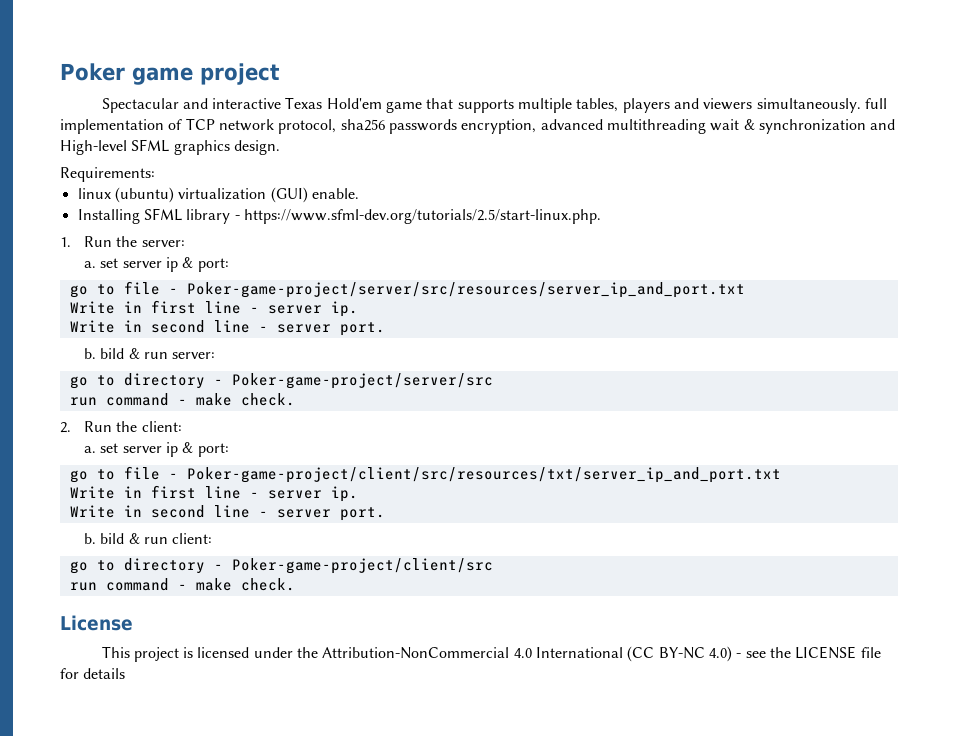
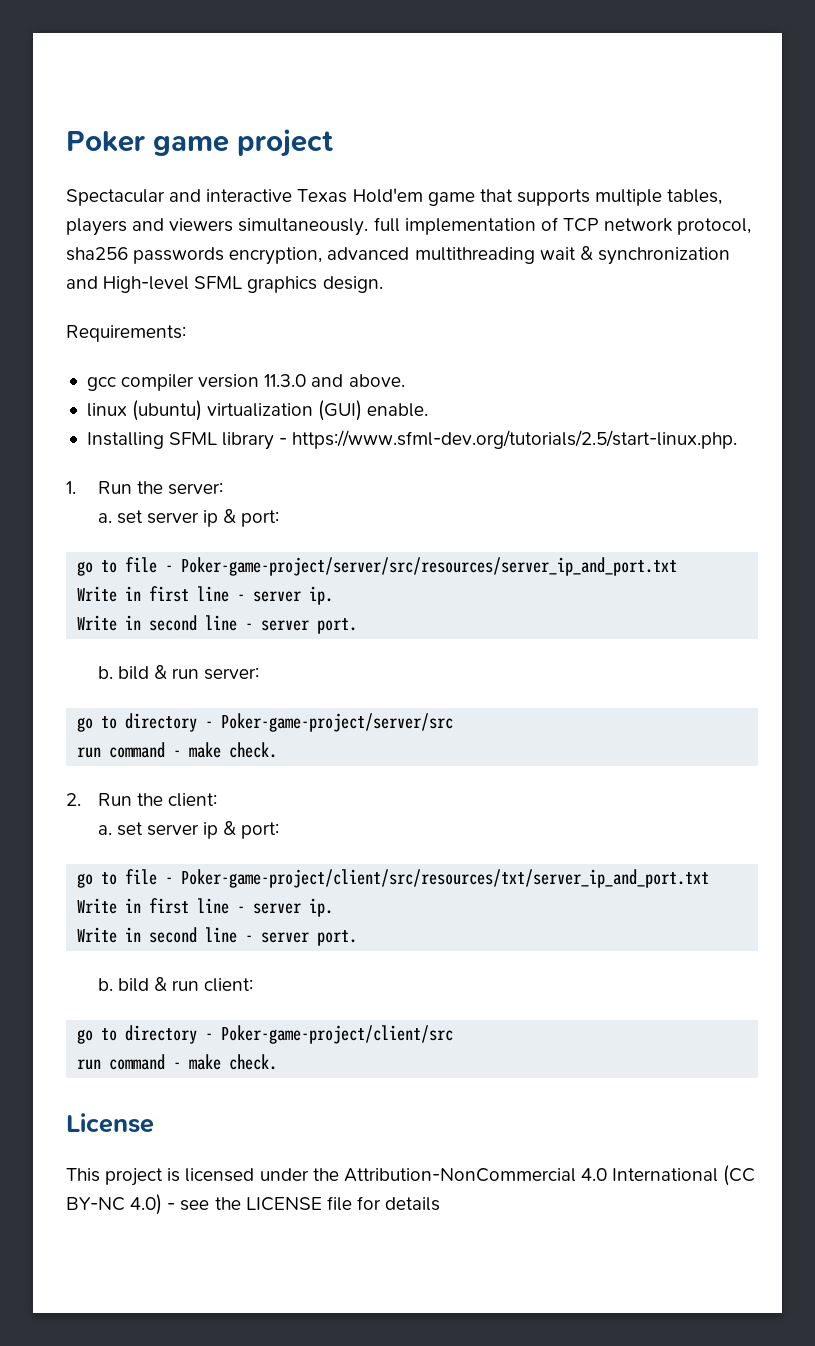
+ gcc compiler version 11.3.0 and above.

